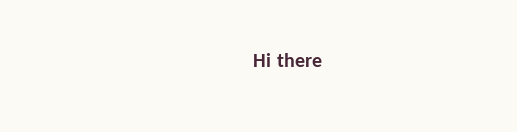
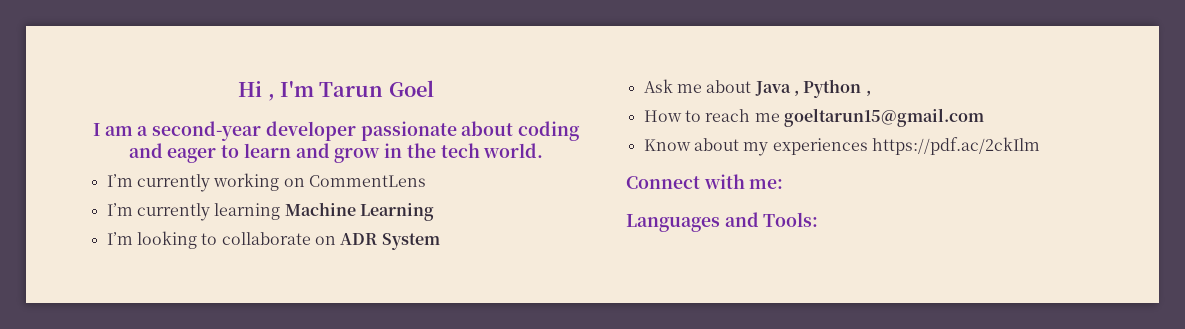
- Hi there
+ Hi , I'm Tarun Goel
+ I am a second-year developer passionate about coding and eager to learn and grow in the tech world.
+ I’m currently working on CommentLens
+ I’m currently learning Machine Learning
+ I’m looking to collaborate on ADR System
+ Ask me about Java , Python ,
+ How to reach me goeltarun15@gmail.com
+ Know about my experiences https://pdf.ac/2ckIlm
+ Connect with me:
+ Languages and Tools:

